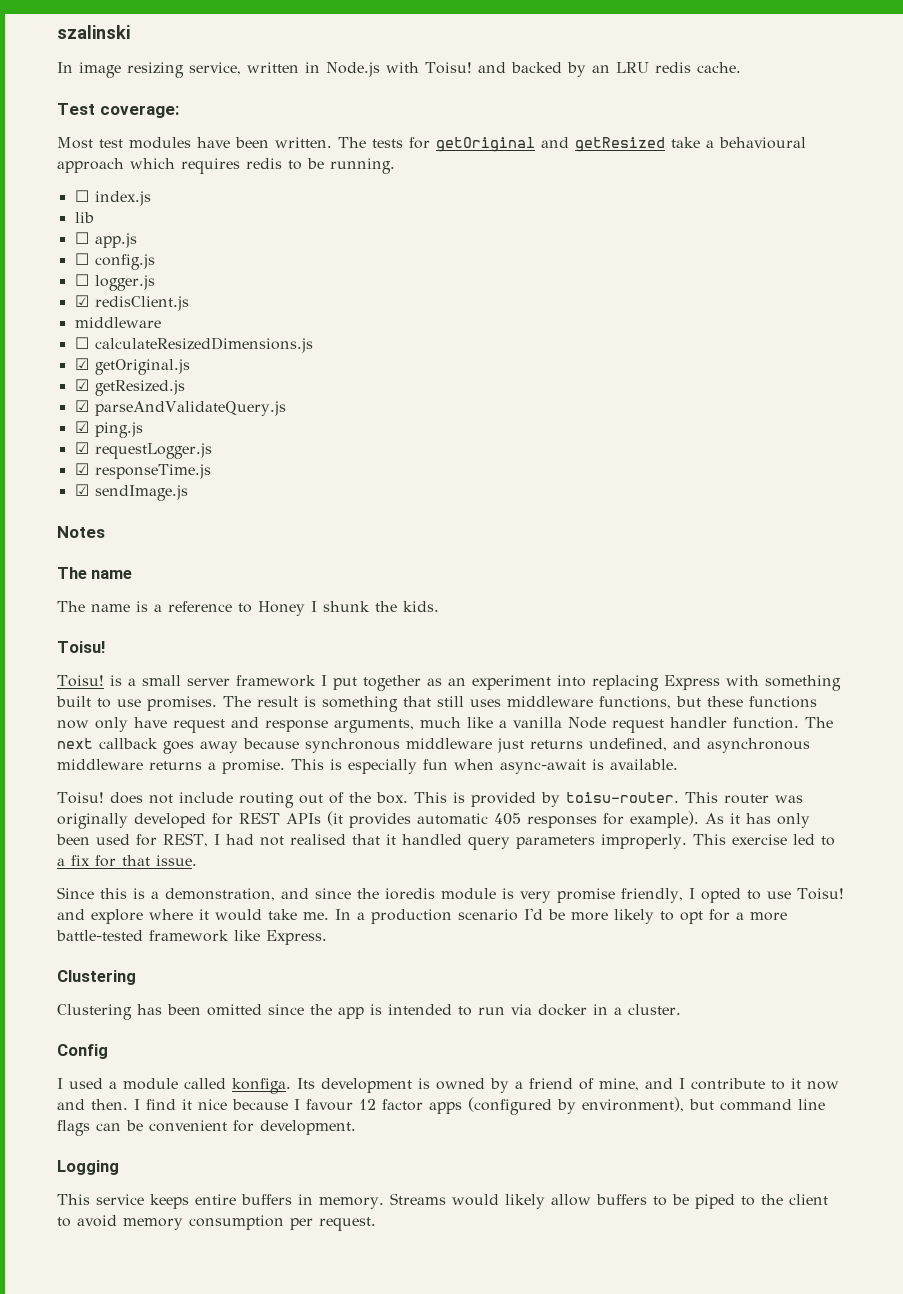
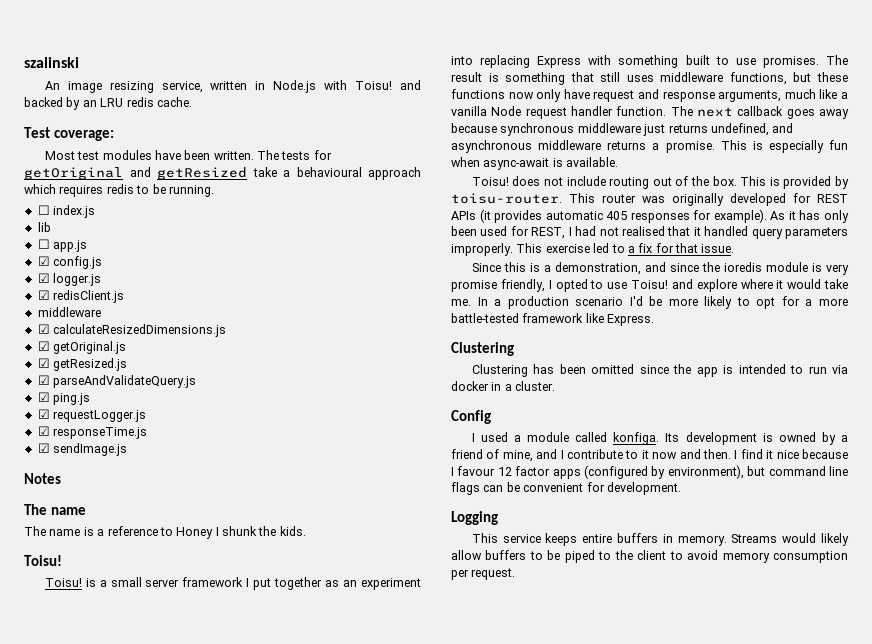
- In image resizing service, written in Node.js with Toisu! and backed by an LRU redis cache.
+ An image resizing service, written in Node.js with Toisu! and backed by an LRU redis cache.
- ☐ config.js
+ ☑ config.js
- ☐ logger.js
+ ☑ logger.js
- ☐ calculateResizedDimensions.js
+ ☑ calculateResizedDimensions.js

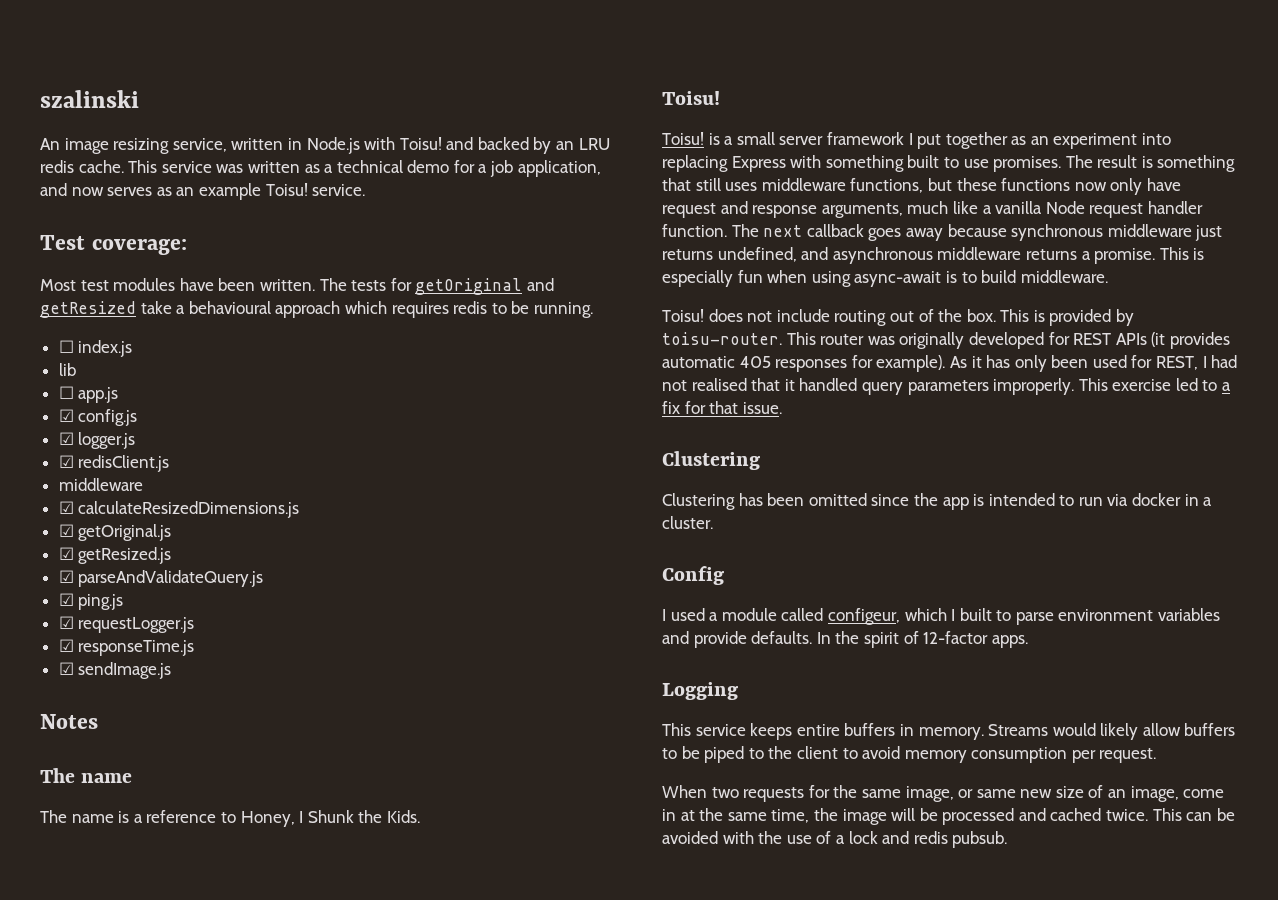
+ This service was written as a technical demo for a job application, and now serves as an example Toisu! service.
- The name is a reference to Honey I shunk the kids.
+ The name is a reference to Honey, I Shunk the Kids.
- This is especially fun when async-await is available.
+ This is especially fun when using async-await is to build middleware.
- Since this is a demonstration, and since the ioredis module is very promise friendly, I opted to use Toisu! and explore where it would take me. In a production scenario I'd be more likely to opt for a more battle-tested framework like Express.
- I used a module called konfiga. Its development is owned by a friend of mine, and I contribute to it now and then. I find it nice because I favour 12 factor apps (configured by environment), but command line flags can be convenient for development.
+ I used a module called configeur, which I built to parse environment variables and provide defaults. In the spirit of 12-factor apps.
+ When two requests for the same image, or same new size of an image, come in at the same time, the image will be processed and cached twice. This can be avoided with the use of a lock and redis pubsub.

